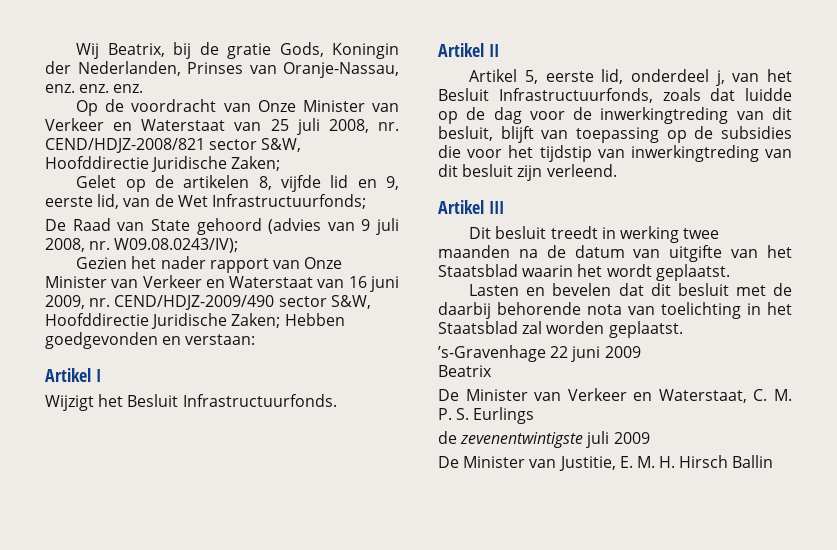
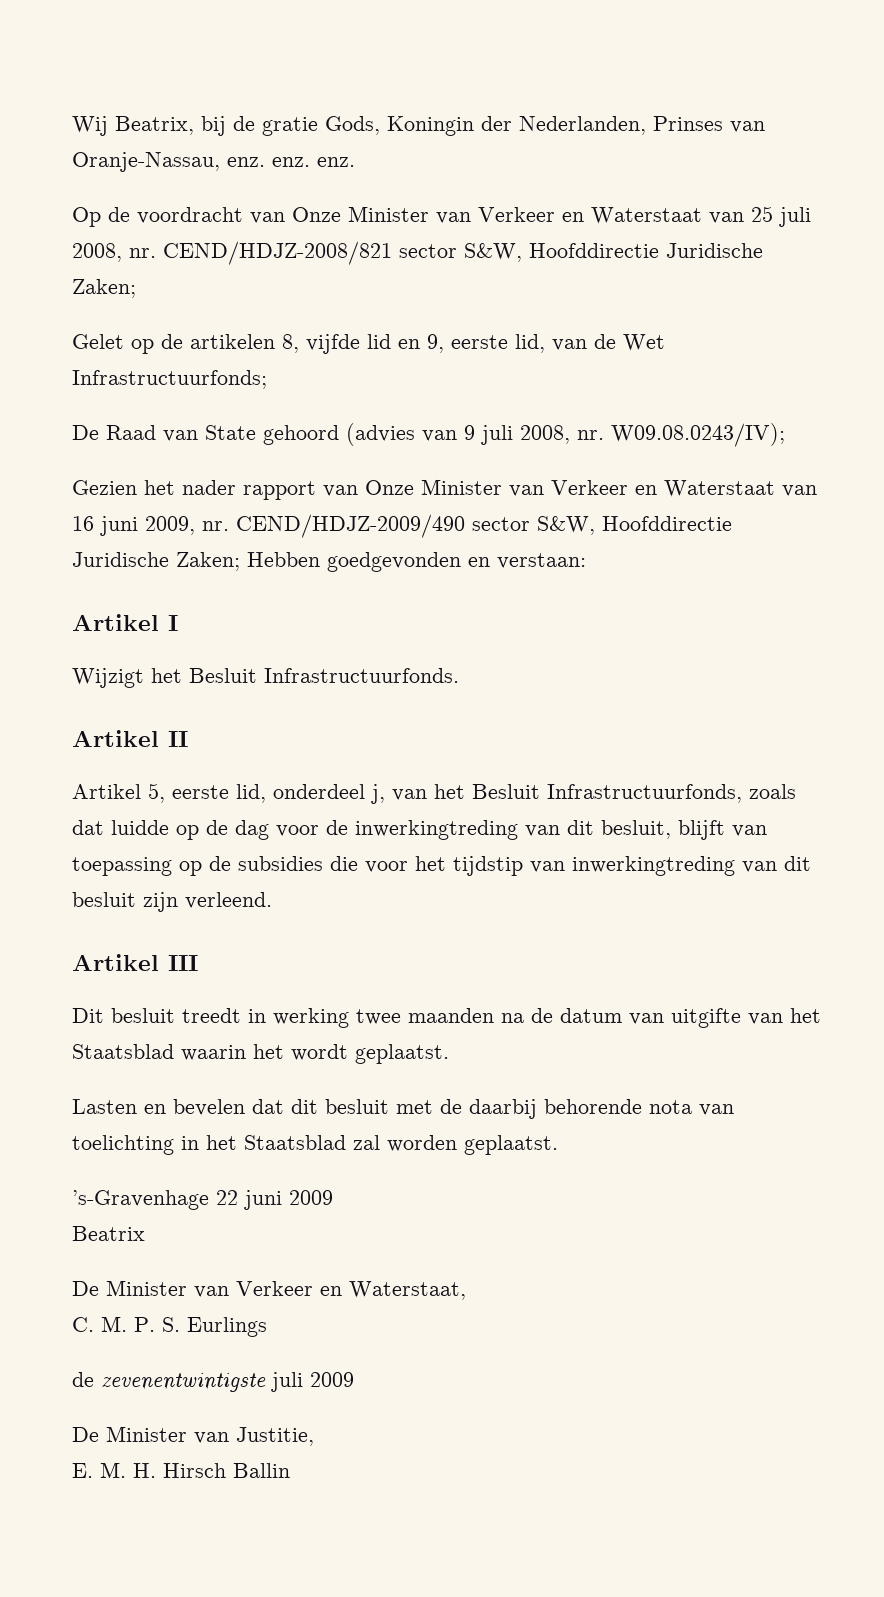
- De Minister van Verkeer en Waterstaat, C. M. P. S. Eurlings
+ De Minister van Verkeer en Waterstaat,
+ C. M. P. S. Eurlings
- De Minister van Justitie, E. M. H. Hirsch Ballin
+ De Minister van Justitie,
+ E. M. H. Hirsch Ballin

